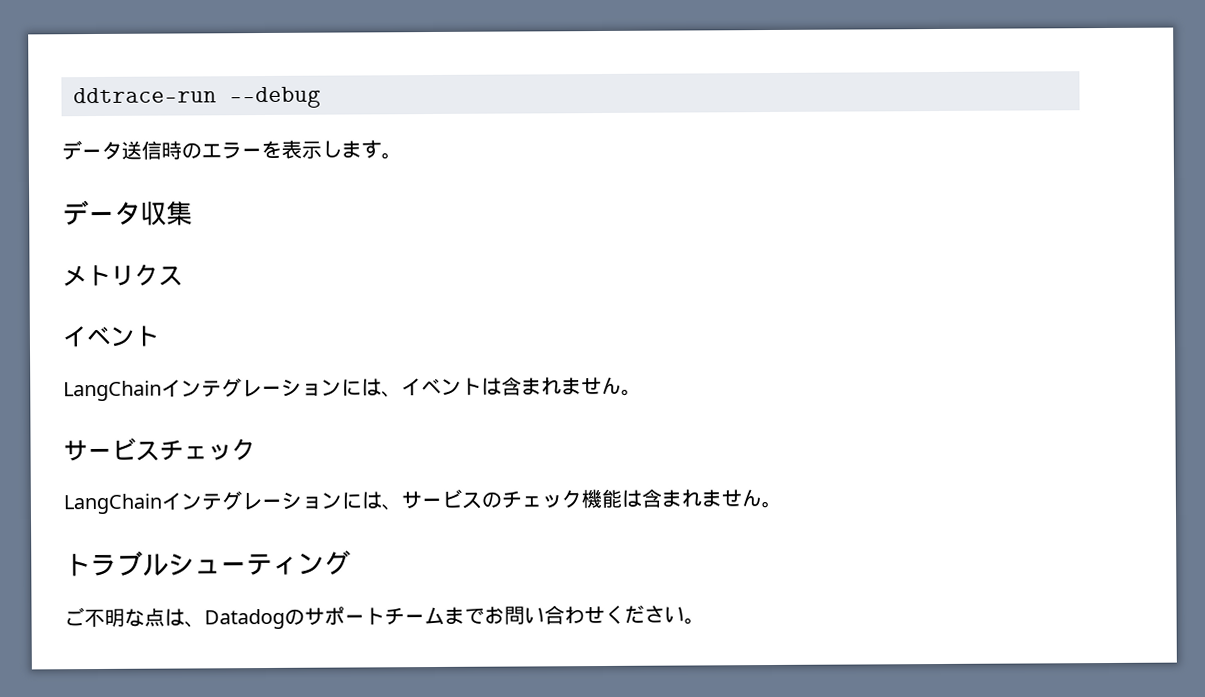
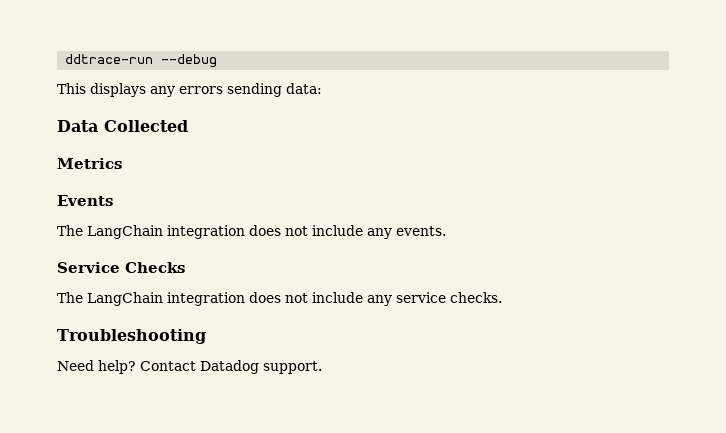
- データ送信時のエラーを表示します。
- データ収集
- メトリクス
- イベント
- LangChainインテグレーションには、イベントは含まれません。
- サービスチェック
- LangChainインテグレーションには、サービスのチェック機能は含まれません。
- トラブルシューティング
- ご不明な点は、Datadogのサポートチームまでお問い合わせください。
+ This displays any errors sending data:
+ Data Collected
+ Metrics
+ Events
+ The LangChain integration does not include any events.
+ Service Checks
+ The LangChain integration does not include any service checks.
+ Troubleshooting
+ Need help? Contact Datadog support.

